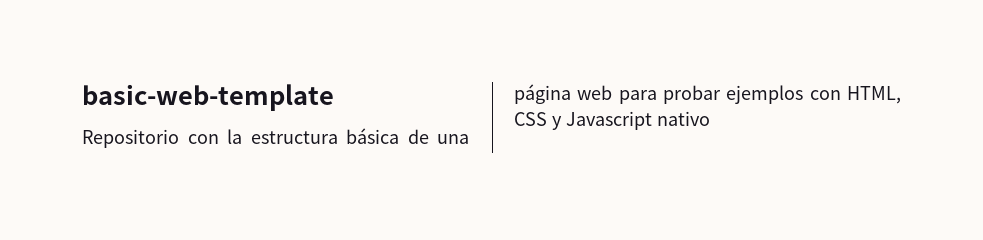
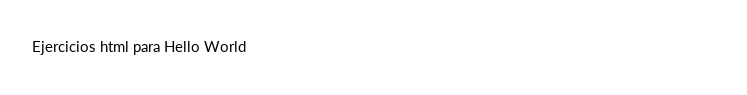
- basic-web-template
- Repositorio con la estructura básica de una página web para probar ejemplos con HTML, CSS y Javascript nativo
+ Ejercicios html para Hello World

